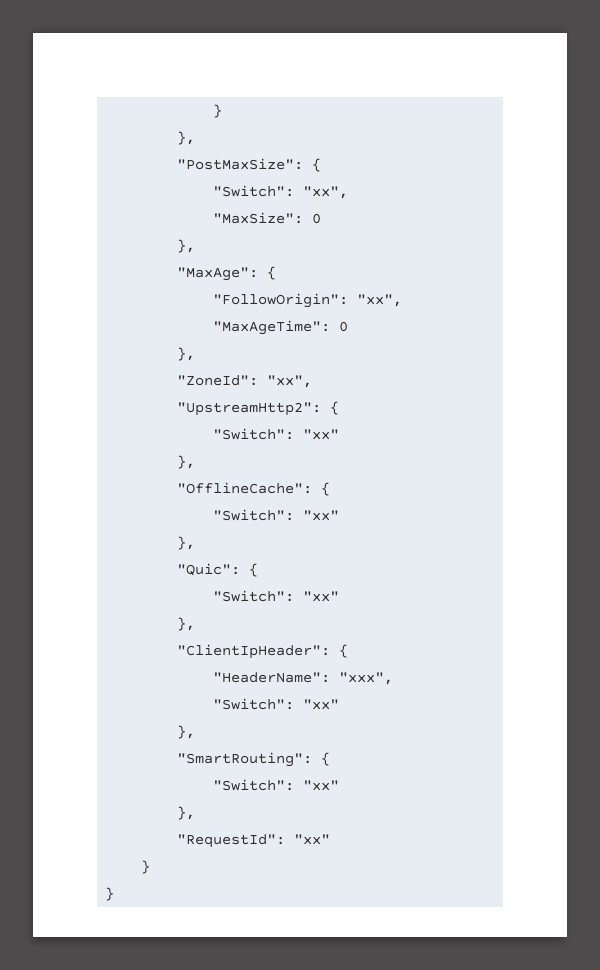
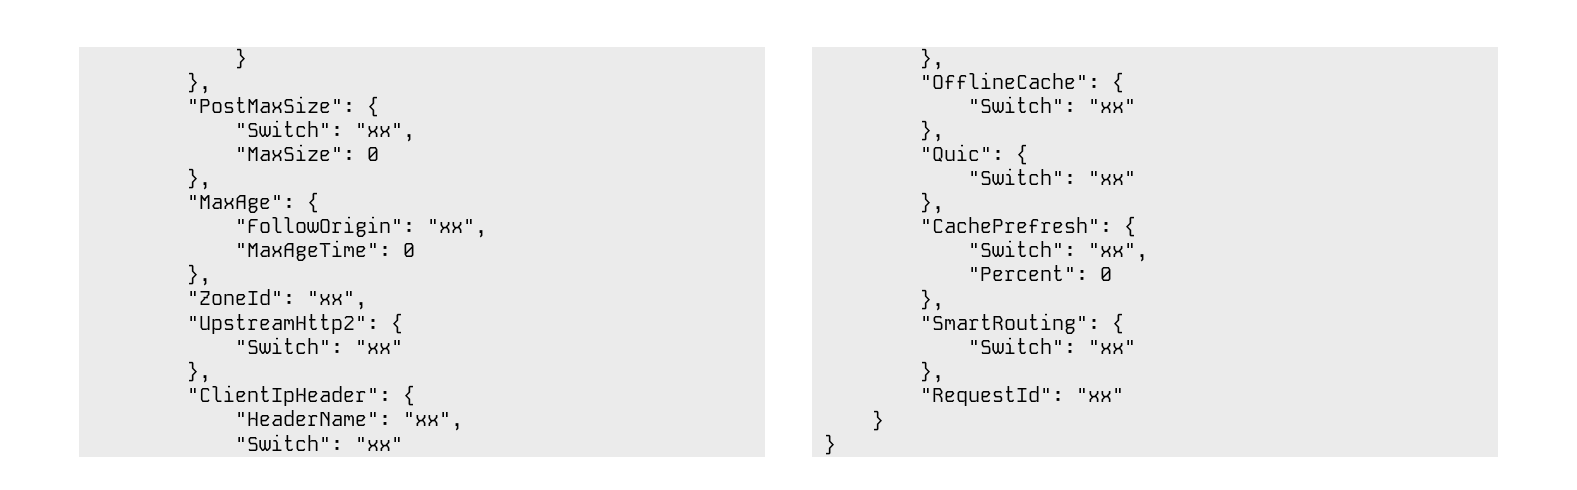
+ "ClientIpHeader": {
+ "HeaderName": "xx",
+ "Switch": "xx"
+ },
- "ClientIpHeader": {
- "HeaderName": "xxx",
- "Switch": "xx"
+ "CachePrefresh": {
+ "Switch": "xx",
+ "Percent": 0

